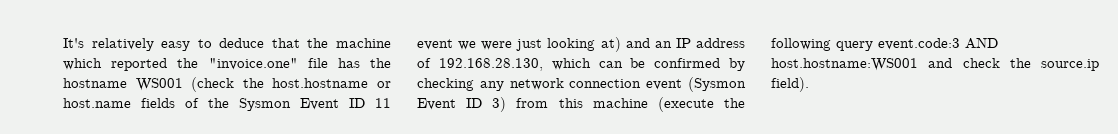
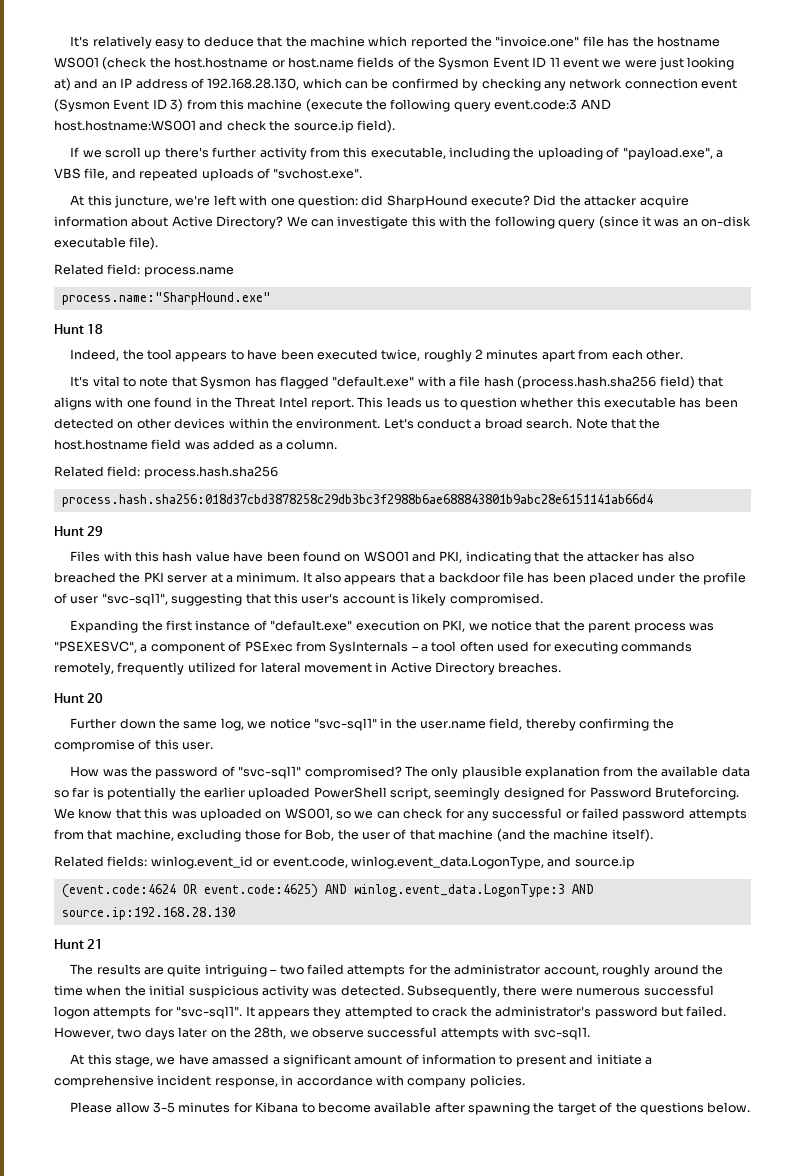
+ If we scroll up there's further activity from this executable, including the uploading of "payload.exe", a VBS file, and repeated uploads of "svchost.exe".
+ At this juncture, we're left with one question: did SharpHound execute? Did the attacker acquire information about Active Directory? We can investigate this with the following query (since it was an on-disk executable file).
+ Related field: process.name
+ process.name:"SharpHound.exe"
+ Hunt 18
+ Indeed, the tool appears to have been executed twice, roughly 2 minutes apart from each other.
+ It's vital to note that Sysmon has flagged "default.exe" with a file hash (process.hash.sha256 field) that aligns with one found in the Threat Intel report. This leads us to question whether this executable has been detected on other devices within the environment. Let's conduct a broad search. Note that the host.hostname field was added as a column.
+ Related field: process.hash.sha256
+ process.hash.sha256:018d37cbd3878258c29db3bc3f2988b6ae688843801b9abc28e6151141ab66d4
+ Hunt 29
+ Files with this hash value have been found on WS001 and PKI, indicating that the attacker has also breached the PKI server at a minimum. It also appears that a backdoor file has been placed under the profile of user "svc-sql1", suggesting that this user's account is likely compromised.
+ Expanding the first instance of "default.exe" execution on PKI, we notice that the parent process was "PSEXESVC", a component of PSExec from SysInternals – a tool often used for executing commands remotely, frequently utilized for lateral movement in Active Directory breaches.
+ Hunt 20
+ Further down the same log, we notice "svc-sql1" in the user.name field, thereby confirming the compromise of this user.
+ How was the password of "svc-sql1" compromised? The only plausible explanation from the available data so far is potentially the earlier uploaded PowerShell script, seemingly designed for Password Bruteforcing. We know that this was uploaded on WS001, so we can check for any successful or failed password attempts from that machine, excluding those for Bob, the user of that machine (and the machine itself).
+ Related fields: winlog.event_id or event.code, winlog.event_data.LogonType, and source.ip
+ (event.code:4624 OR event.code:4625) AND winlog.event_data.LogonType:3 AND source.ip:192.168.28.130
+ Hunt 21
+ The results are quite intriguing – two failed attempts for the administrator account, roughly around the time when the initial suspicious activity was detected. Subsequently, there were numerous successful logon attempts for "svc-sql1". It appears they attempted to crack the administrator's password but failed. However, two days later on the 28th, we observe successful attempts with svc-sql1.
+ At this stage, we have amassed a significant amount of information to present and initiate a comprehensive incident response, in accordance with company policies.
+ Please allow 3-5 minutes for Kibana to become available after spawning the target of the questions below.

